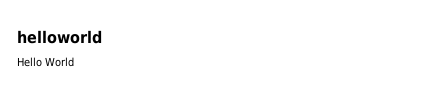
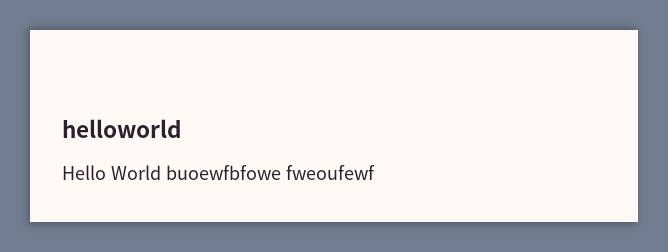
- Hello World
+ Hello World buoewfbfowe fweoufewf

